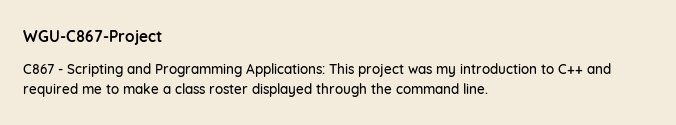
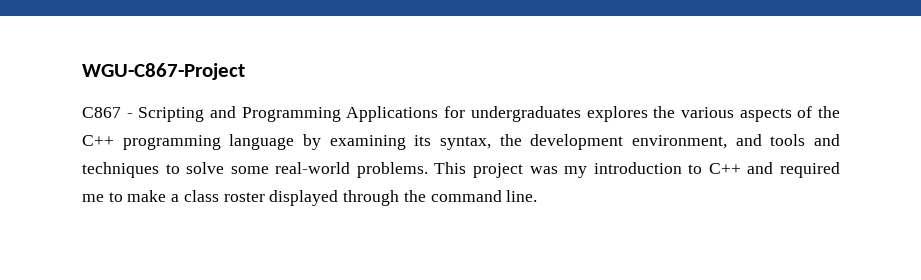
- C867 - Scripting and Programming Applications: This project was my introduction to C++ and required me to make a class roster displayed through the command line.
+ C867 - Scripting and Programming Applications for undergraduates explores the various aspects of the C++ programming language by examining its syntax, the development environment, and tools and techniques to solve some real-world problems. This project was my introduction to C++ and required me to make a class roster displayed through the command line.

